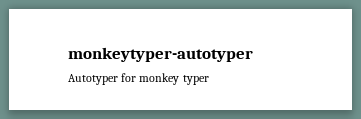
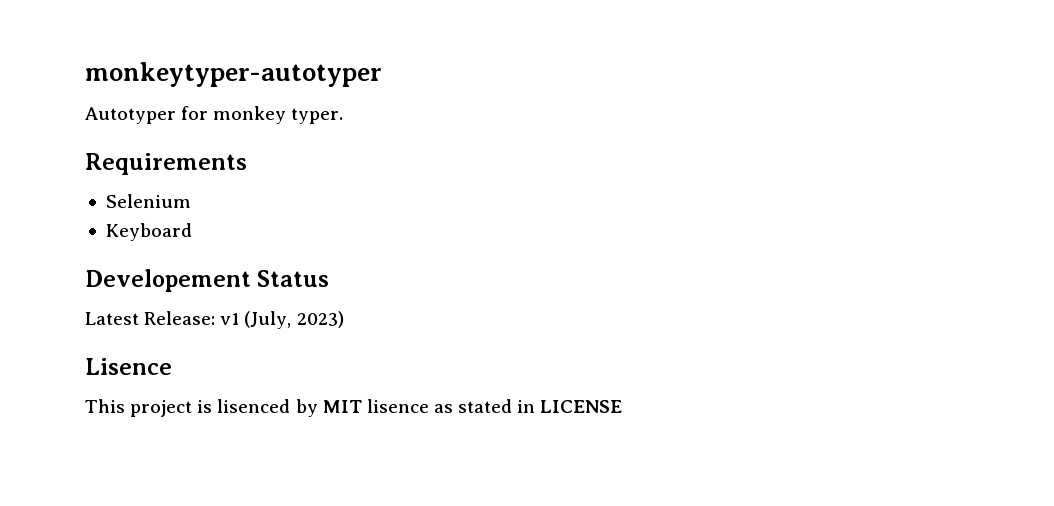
- Autotyper for monkey typer
+ Autotyper for monkey typer.
+ Requirements
+ Selenium
+ Keyboard
+ Developement Status
+ Latest Release: v1 (July, 2023)
+ Lisence
+ This project is lisenced by MIT lisence as stated in LICENSE

